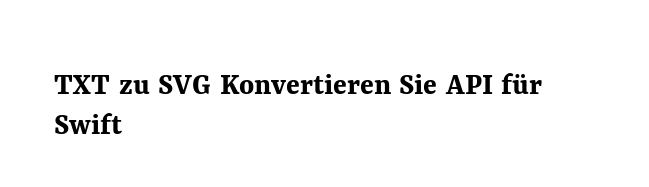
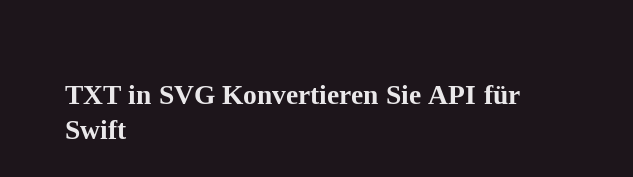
- TXT zu SVG Konvertieren Sie API für Swift
+ TXT in SVG Konvertieren Sie API für Swift

